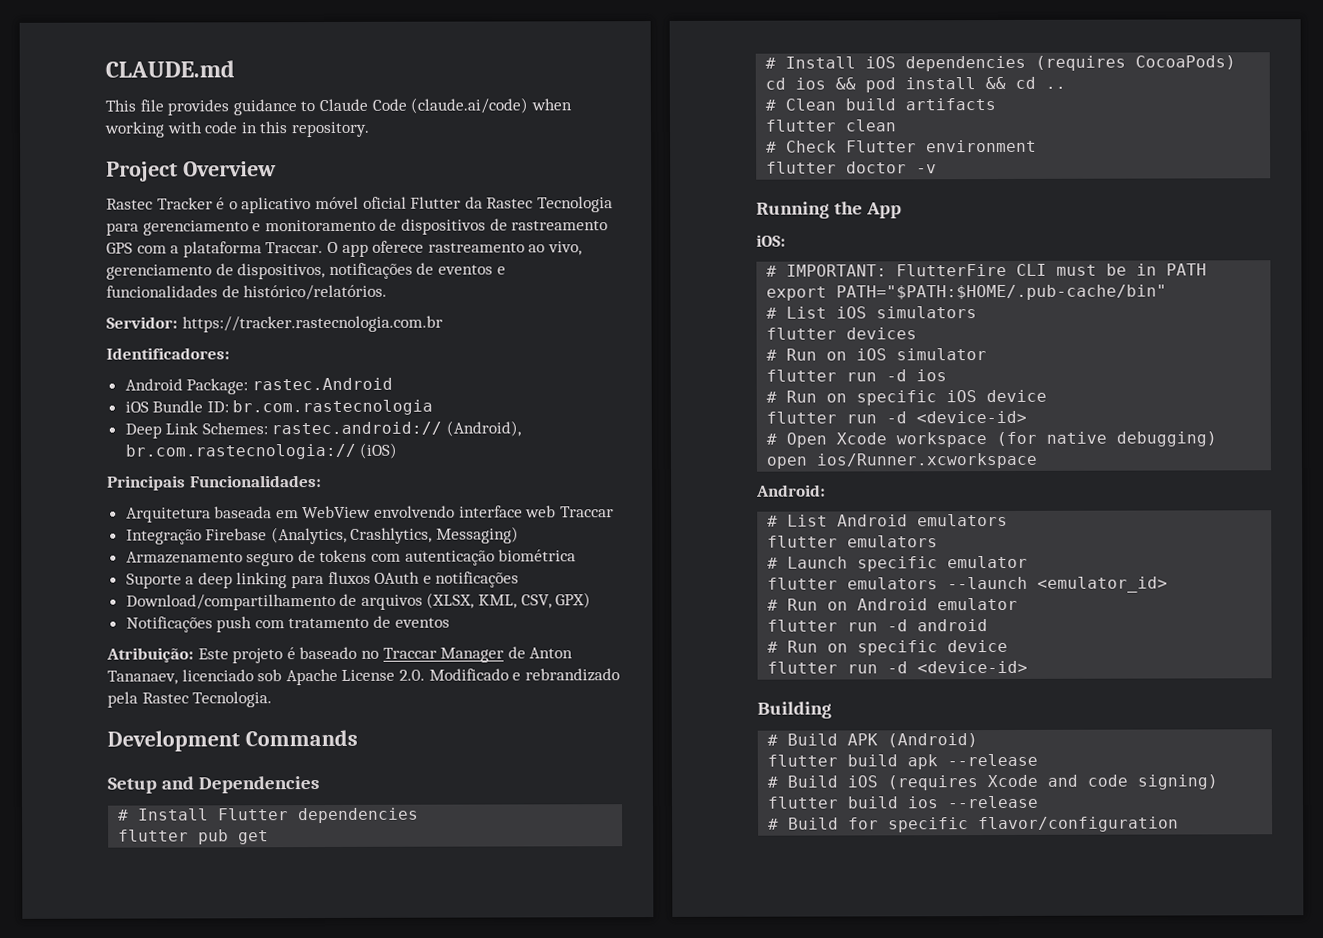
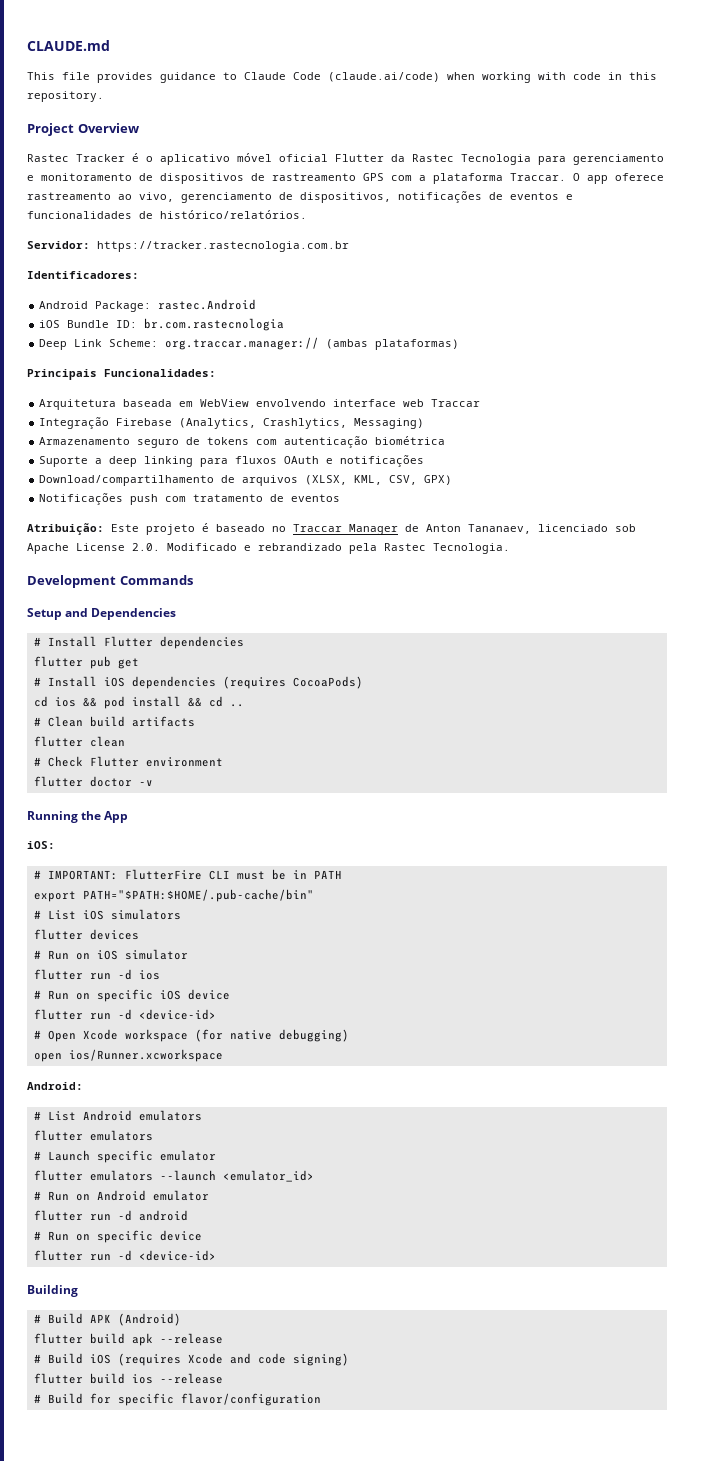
- Deep Link Schemes: rastec.android:// (Android), br.com.rastecnologia:// (iOS)
+ Deep Link Scheme: org.traccar.manager:// (ambas plataformas)

